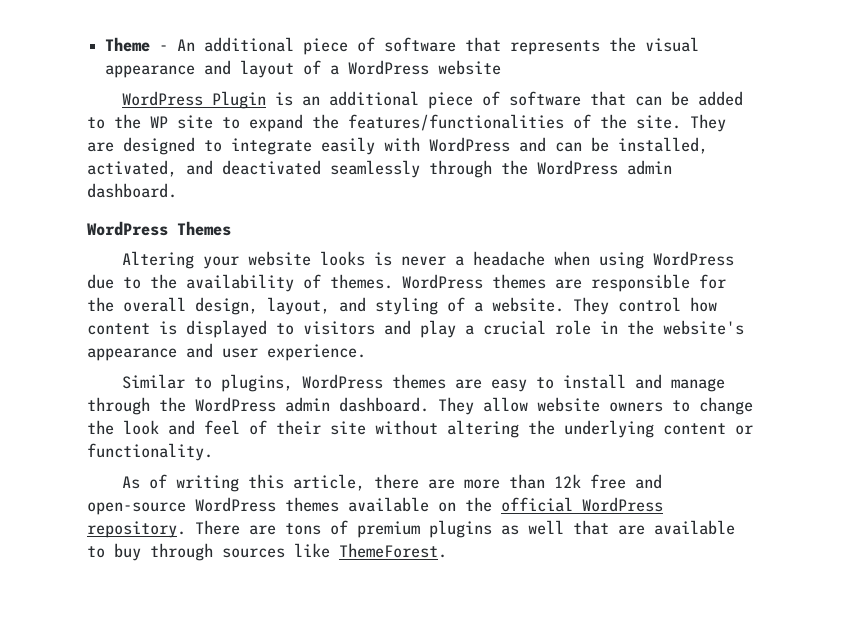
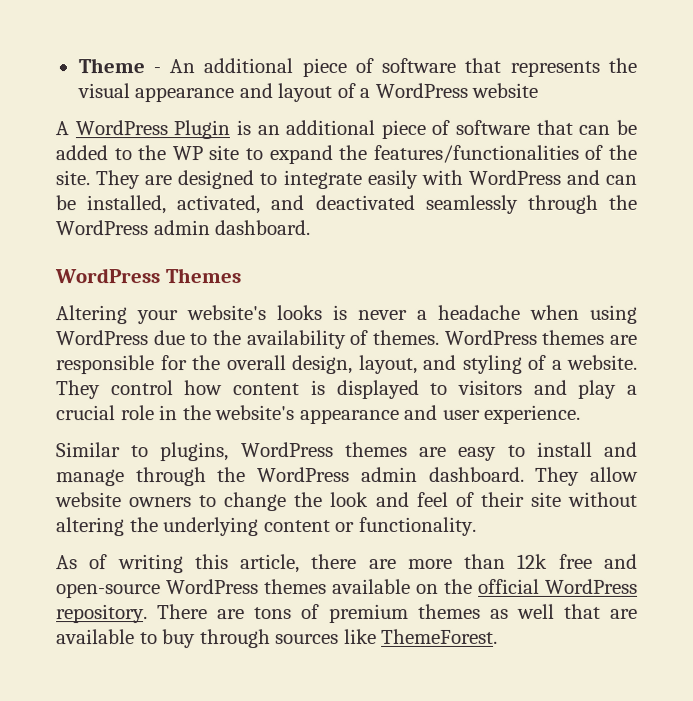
- WordPress Plugin is an additional piece of software that can be added to the WP site to expand the features/functionalities of the site.
+ A WordPress Plugin is an additional piece of software that can be added to the WP site to expand the features/functionalities of the site.
- Altering your website looks is never a headache when using WordPress due to the availability of themes.
+ Altering your website's looks is never a headache when using WordPress due to the availability of themes.
- There are tons of premium plugins as well that are available to buy through sources like ThemeForest.
+ There are tons of premium themes as well that are available to buy through sources like ThemeForest.

